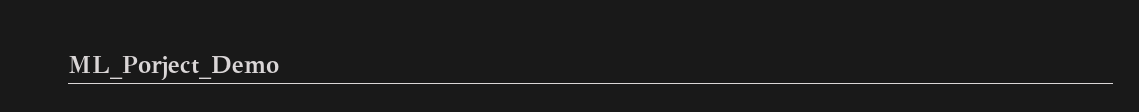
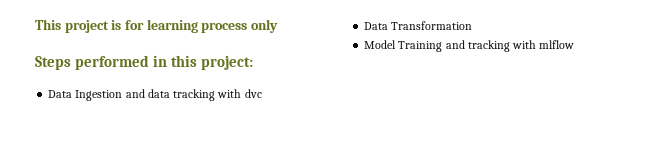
- ML_Porject_Demo
+ This project is for learning process only
+ Steps performed in this project:
+ Data Ingestion and data tracking with dvc
+ Data Transformation
+ Model Training and tracking with mlflow

